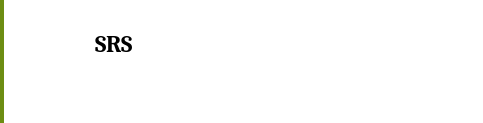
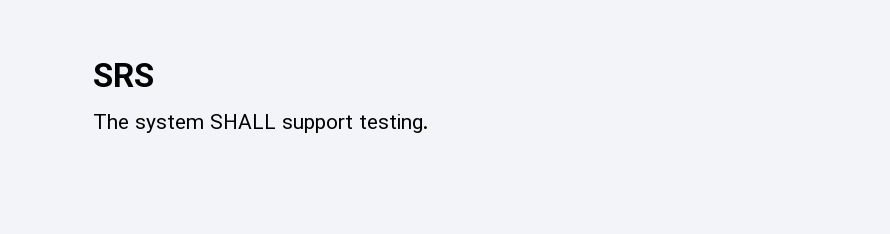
+ The system SHALL support testing.

